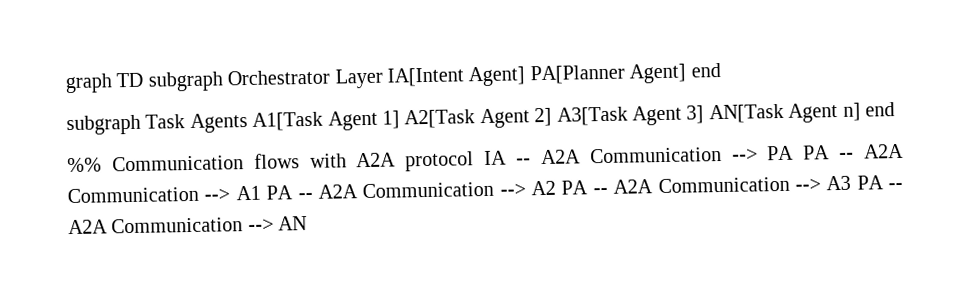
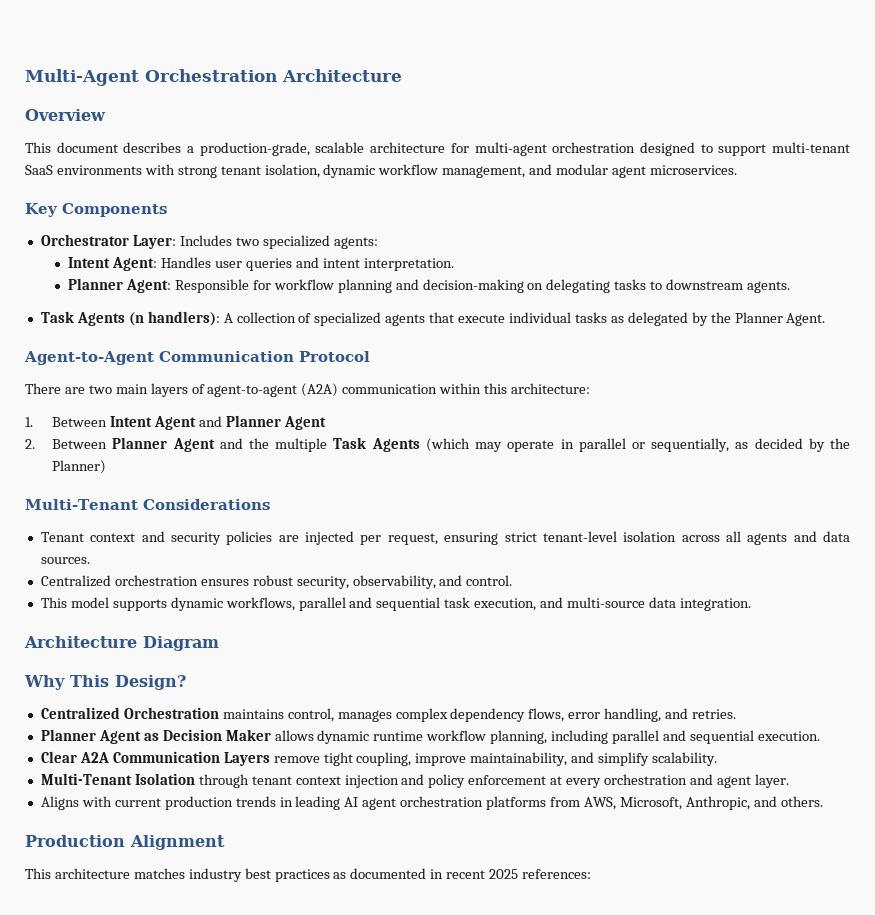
- graph TD subgraph Orchestrator Layer IA[Intent Agent] PA[Planner Agent] end
- subgraph Task Agents A1[Task Agent 1] A2[Task Agent 2] A3[Task Agent 3] AN[Task Agent n] end
- %% Communication flows with A2A protocol IA -- A2A Communication --> PA PA -- A2A Communication --> A1 PA -- A2A Communication --> A2 PA -- A2A Communication --> A3 PA -- A2A Communication --> AN
+ Multi-Agent Orchestration Architecture
+ Overview
+ This document describes a production-grade, scalable architecture for multi-agent orchestration designed to support multi-tenant SaaS environments with strong tenant isolation, dynamic workflow management, and modular agent microservices.
+ Key Components
+ Orchestrator Layer: Includes two specialized agents:
+ Intent Agent: Handles user queries and intent interpretation.
+ Planner Agent: Responsible for workflow planning and decision-making on delegating tasks to downstream agents.
+ Task Agents (n handlers): A collection of specialized agents that execute individual tasks as delegated by the Planner Agent.
+ Agent-to-Agent Communication Protocol
+ There are two main layers of agent-to-agent (A2A) communication within this architecture:
+ 1. Between Intent Agent and Planner Agent
+ 2. Between Planner Agent and the multiple Task Agents (which may operate in parallel or sequentially, as decided by the Planner)
+ Multi-Tenant Considerations
+ Tenant context and security policies are injected per request, ensuring strict tenant-level isolation across all agents and data sources.
+ Centralized orchestration ensures robust security, observability, and control.
+ This model supports dynamic workflows, parallel and sequential task execution, and multi-source data integration.
+ Architecture Diagram
+ Why This Design?
+ Centralized Orchestration maintains control, manages complex dependency flows, error handling, and retries.
+ Planner Agent as Decision Maker allows dynamic runtime workflow planning, including parallel and sequential execution.
+ Clear A2A Communication Layers remove tight coupling, improve maintainability, and simplify scalability.
+ Multi-Tenant Isolation through tenant context injection and policy enforcement at every orchestration and agent layer.
+ Aligns with current production trends in leading AI agent orchestration platforms from AWS, Microsoft, Anthropic, and others.
+ Production Alignment
+ This architecture matches industry best practices as documented in recent 2025 references:

